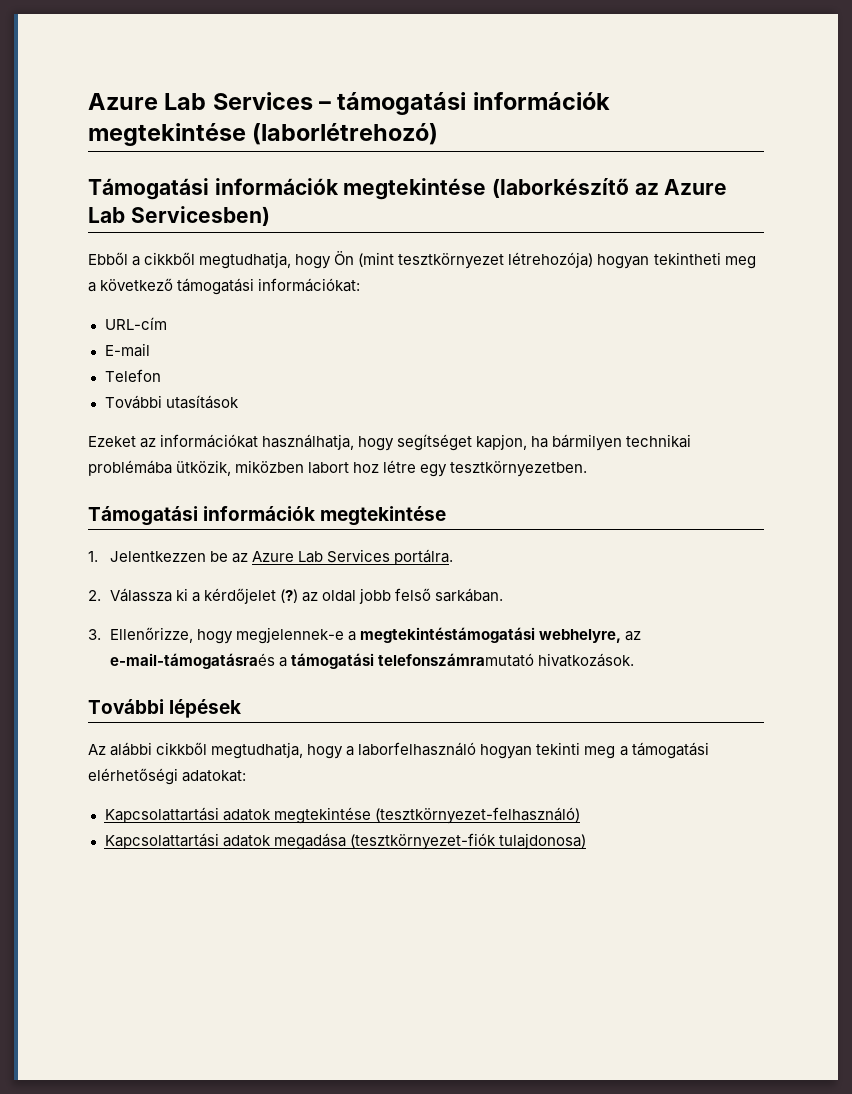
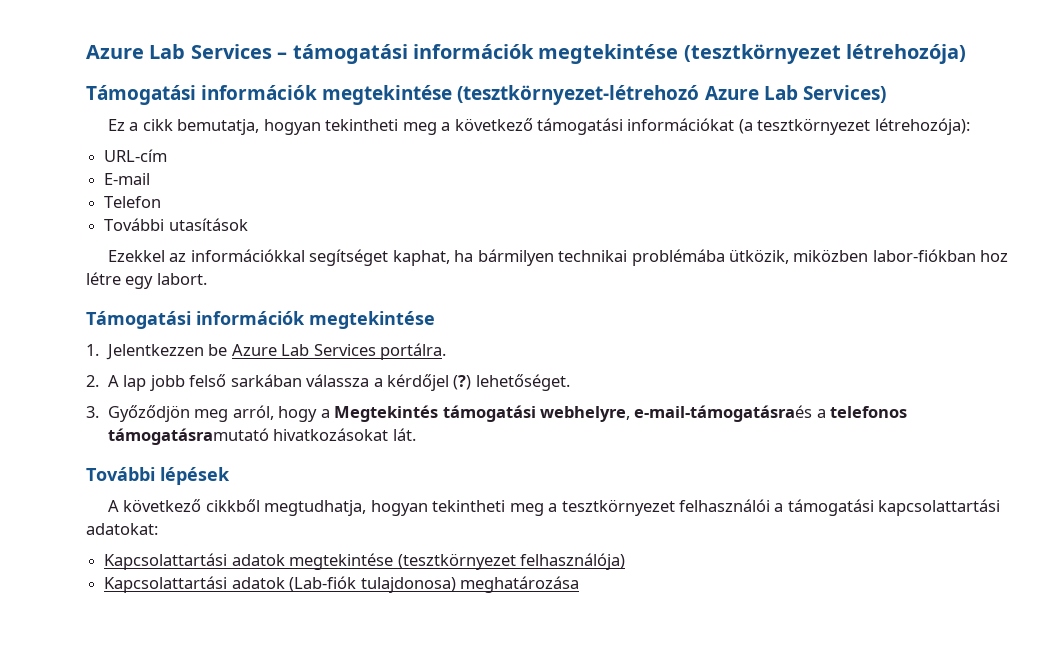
- Azure Lab Services – támogatási információk megtekintése (laborlétrehozó)
- Támogatási információk megtekintése (laborkészítő az Azure Lab Servicesben)
- Ebből a cikkből megtudhatja, hogy Ön (mint tesztkörnyezet létrehozója) hogyan tekintheti meg a következő támogatási információkat:
+ Azure Lab Services – támogatási információk megtekintése (tesztkörnyezet létrehozója)
+ Támogatási információk megtekintése (tesztkörnyezet-létrehozó Azure Lab Services)
+ Ez a cikk bemutatja, hogyan tekintheti meg a következő támogatási információkat (a tesztkörnyezet létrehozója):
- Ezeket az információkat használhatja, hogy segítséget kapjon, ha bármilyen technikai problémába ütközik, miközben labort hoz létre egy tesztkörnyezetben.
+ Ezekkel az információkkal segítséget kaphat, ha bármilyen technikai problémába ütközik, miközben labor-fiókban hoz létre egy labort.
- 1. Jelentkezzen be az Azure Lab Services portálra.
+ 1. Jelentkezzen be Azure Lab Services portálra.
- 2. Válassza ki a kérdőjelet (?) az oldal jobb felső sarkában.
- 3. Ellenőrizze, hogy megjelennek-e a megtekintéstámogatási webhelyre, az e-mail-támogatásraés a támogatási telefonszámramutató hivatkozások.
+ 2. A lap jobb felső sarkában válassza a kérdőjel (?) lehetőséget.
+ 3. Győződjön meg arról, hogy a Megtekintés támogatási webhelyre, e-mail-támogatásraés a telefonos támogatásramutató hivatkozásokat lát.
  További lépések
- Az alábbi cikkből megtudhatja, hogy a laborfelhasználó hogyan tekinti meg a támogatási elérhetőségi adatokat:
+ A következő cikkből megtudhatja, hogyan tekintheti meg a tesztkörnyezet felhasználói a támogatási kapcsolattartási adatokat:
- Kapcsolattartási adatok megtekintése (tesztkörnyezet-felhasználó)
- Kapcsolattartási adatok megadása (tesztkörnyezet-fiók tulajdonosa)
+ Kapcsolattartási adatok megtekintése (tesztkörnyezet felhasználója)
+ Kapcsolattartási adatok (Lab-fiók tulajdonosa) meghatározása

